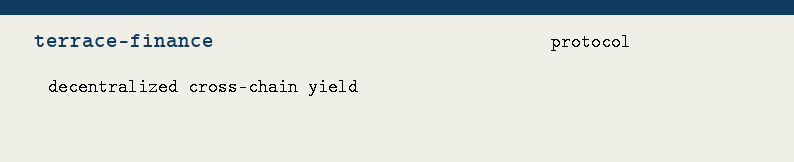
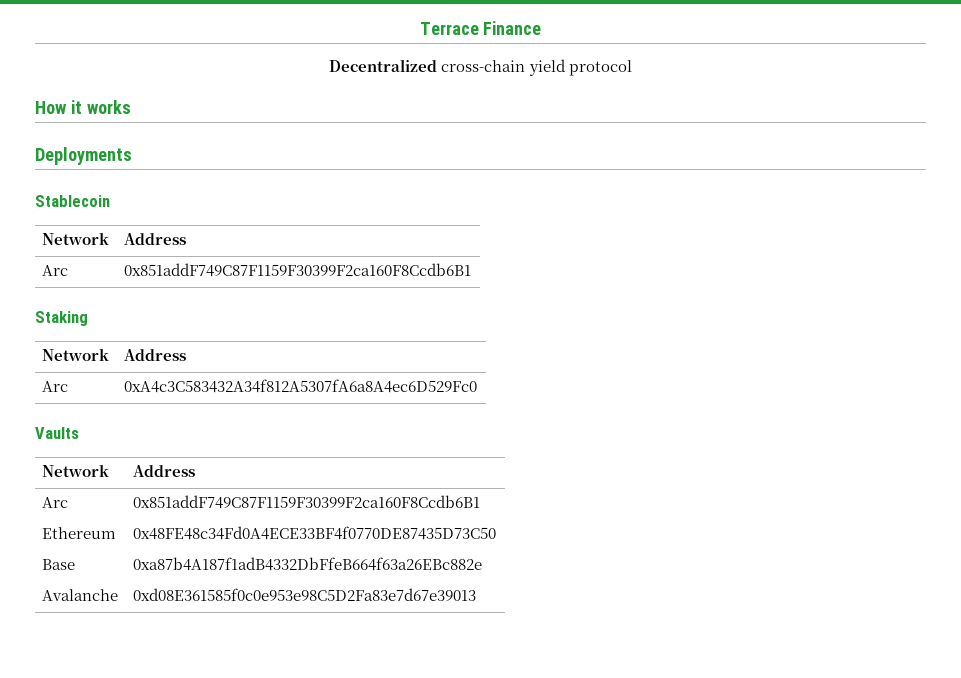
- terrace-finance
- decentralized cross-chain yield protocol
+ Terrace Finance
+ Decentralized cross-chain yield protocol
+ How it works
+ Deployments
+ Stablecoin
+ Network | Address
+ Arc | 0x851addF749C87F1159F30399F2ca160F8Ccdb6B1
+ Staking
+ Network | Address
+ Arc | 0xA4c3C583432A34f812A5307fA6a8A4ec6D529Fc0
+ Vaults
+ Network | Address
+ Arc | 0x851addF749C87F1159F30399F2ca160F8Ccdb6B1
+ Ethereum | 0x48FE48c34Fd0A4ECE33BF4f0770DE87435D73C50
+ Base | 0xa87b4A187f1adB4332DbFfeB664f63a26EBc882e
+ Avalanche | 0xd08E361585f0c0e953e98C5D2Fa83e7d67e39013

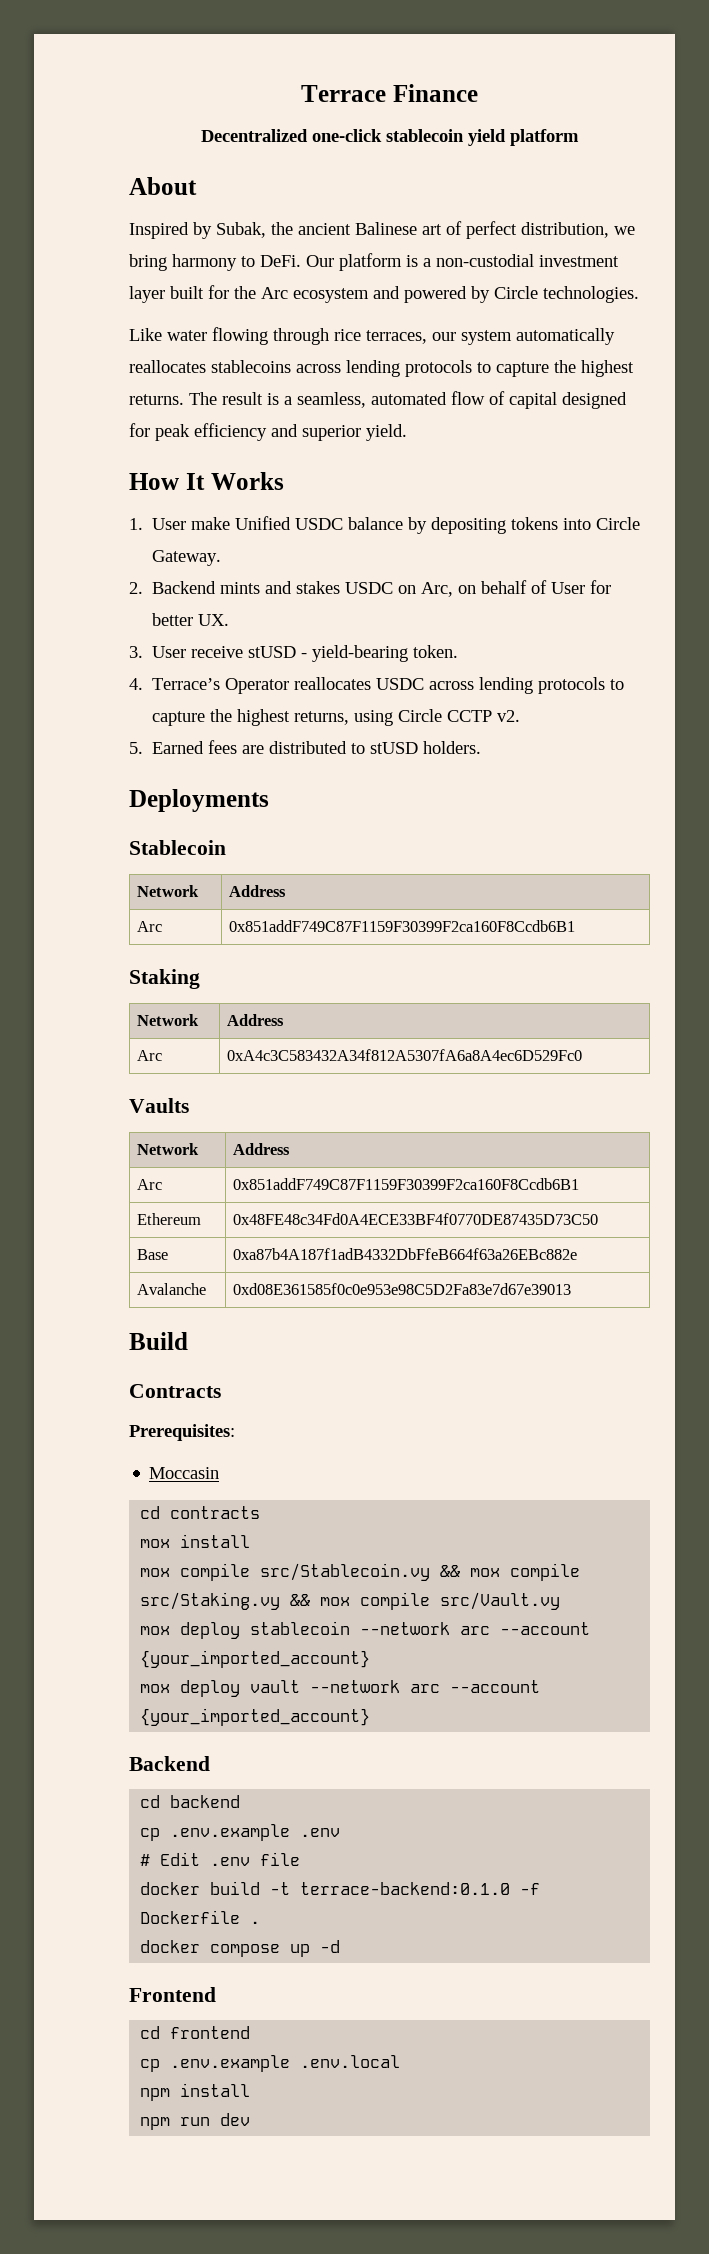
- Decentralized cross-chain yield protocol
- How it works
+ Decentralized one-click stablecoin yield platform
+ About
+ Inspired by Subak, the ancient Balinese art of perfect distribution, we bring harmony to DeFi. Our platform is a non-custodial investment layer built for the Arc ecosystem and powered by Circle technologies.
+ Like water flowing through rice terraces, our system automatically reallocates stablecoins across lending protocols to capture the highest returns. The result is a seamless, automated flow of capital designed for peak efficiency and superior yield.
+ How It Works
+ 1. User make Unified USDC balance by depositing tokens into Circle Gateway.
+ 2. Backend mints and stakes USDC on Arc, on behalf of User for better UX.
+ 3. User receive stUSD - yield-bearing token.
+ 4. Terrace’s Operator reallocates USDC across lending protocols to capture the highest returns, using Circle CCTP v2.
+ 5. Earned fees are distributed to stUSD holders.
+ Build
+ Contracts
+ Prerequisites:
+ Moccasin
+ cd contracts
+ mox install
+ mox compile src/Stablecoin.vy && mox compile src/Staking.vy && mox compile src/Vault.vy
+ mox deploy stablecoin --network arc --account {your_imported_account}
+ mox deploy vault --network arc --account {your_imported_account}
+ Backend
+ cd backend
+ cp .env.example .env
+ # Edit .env file
+ docker build -t terrace-backend:0.1.0 -f Dockerfile .
+ docker compose up -d
+ Frontend
+ cd frontend
+ cp .env.example .env.local
+ npm install
+ npm run dev

